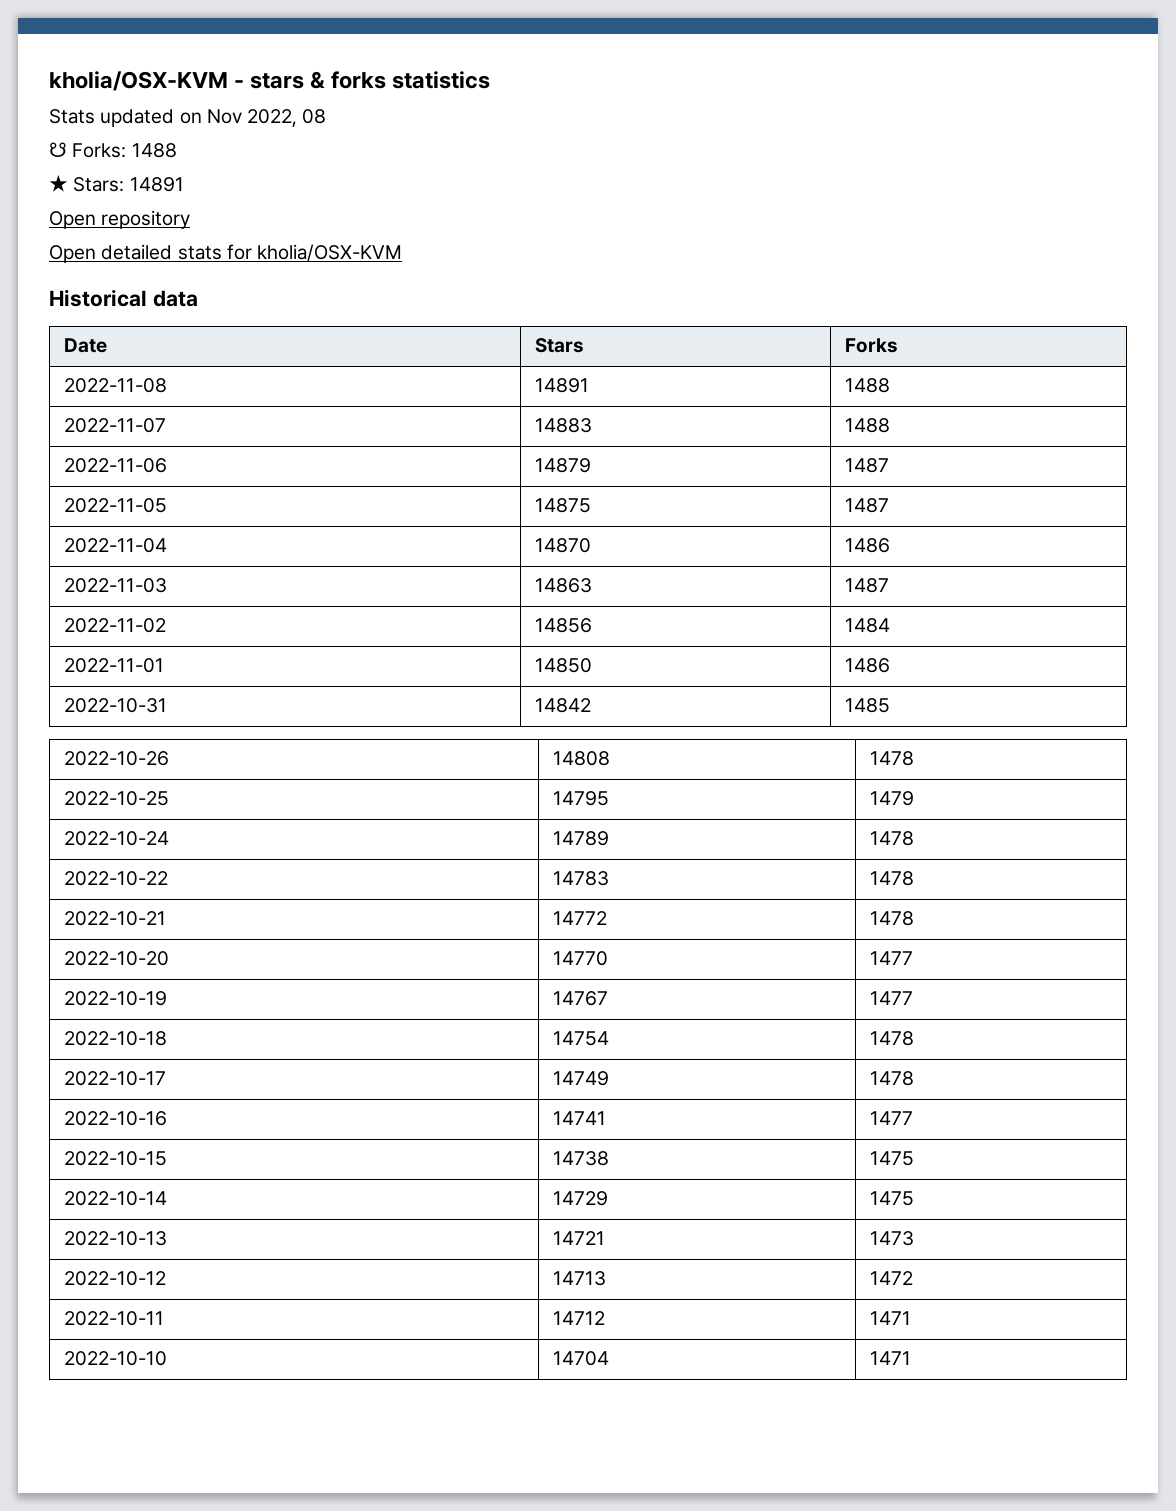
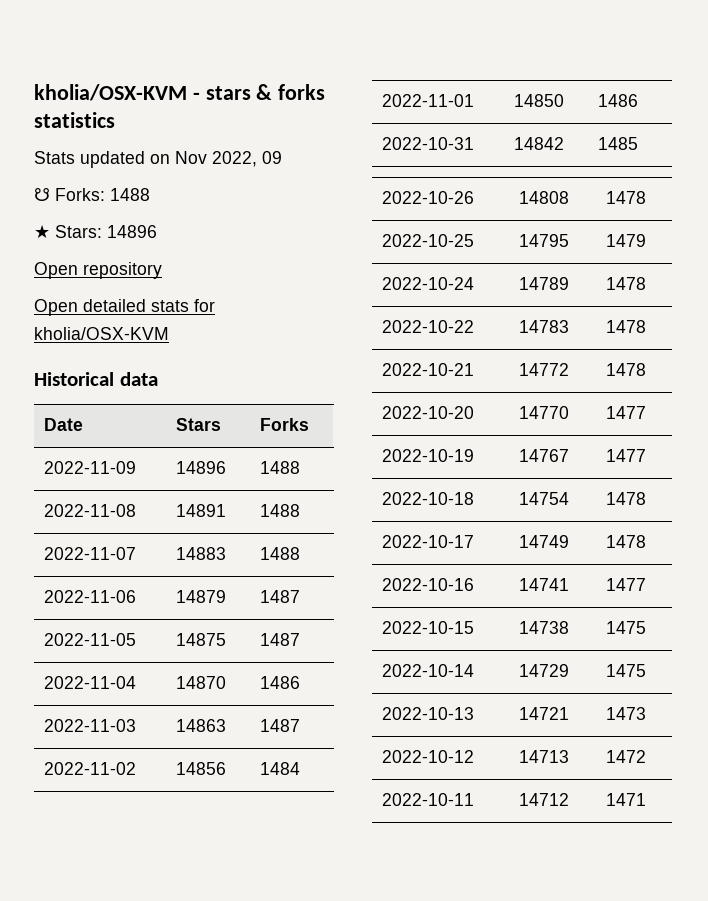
- Stats updated on Nov 2022, 08
+ Stats updated on Nov 2022, 09
- ★ Stars: 14891
+ ★ Stars: 14896
+ 2022-11-09 | 14896 | 1488
- 2022-10-10 | 14704 | 1471

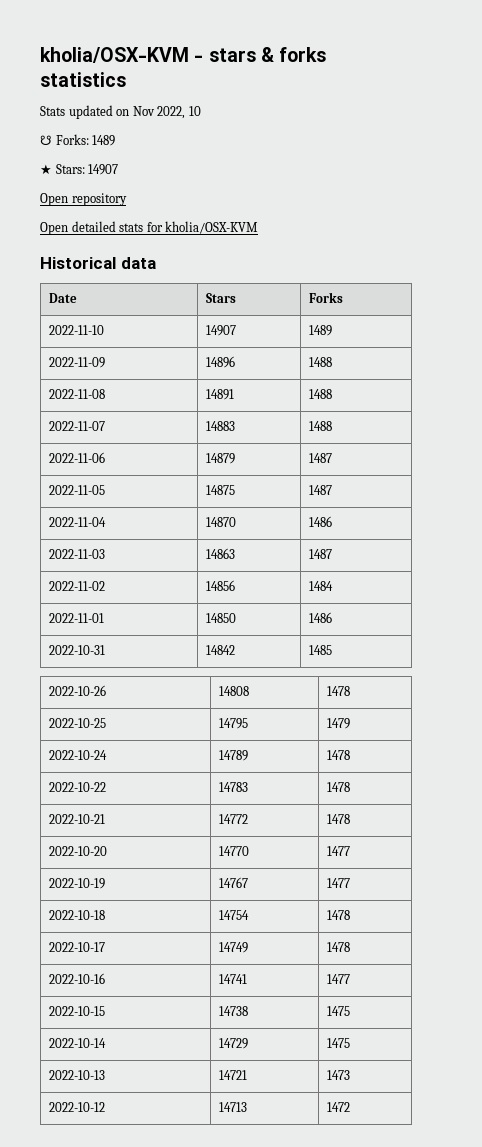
- Stats updated on Nov 2022, 09
+ Stats updated on Nov 2022, 10
- ☋ Forks: 1488
+ ☋ Forks: 1489
- ★ Stars: 14896
+ ★ Stars: 14907
+ 2022-11-10 | 14907 | 1489
- 2022-10-11 | 14712 | 1471

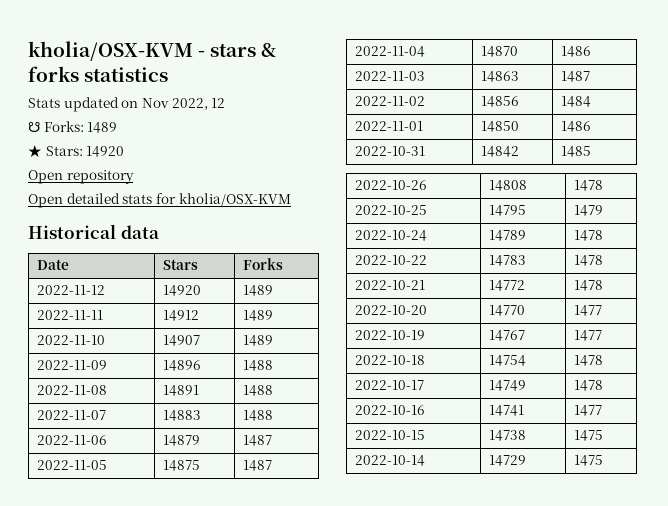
- Stats updated on Nov 2022, 10
+ Stats updated on Nov 2022, 12
- ★ Stars: 14907
+ ★ Stars: 14920
+ 2022-11-12 | 14920 | 1489
+ 2022-11-11 | 14912 | 1489
- 2022-10-13 | 14721 | 1473
- 2022-10-12 | 14713 | 1472

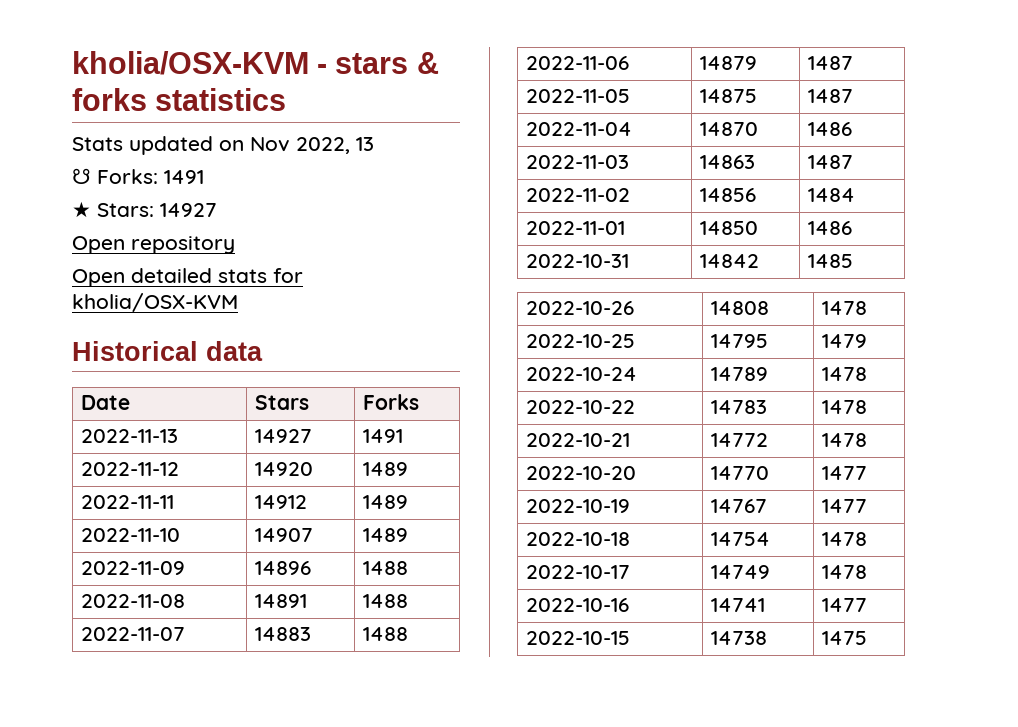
- Stats updated on Nov 2022, 12
+ Stats updated on Nov 2022, 13
- ☋ Forks: 1489
+ ☋ Forks: 1491
- ★ Stars: 14920
+ ★ Stars: 14927
+ 2022-11-13 | 14927 | 1491
- 2022-10-14 | 14729 | 1475

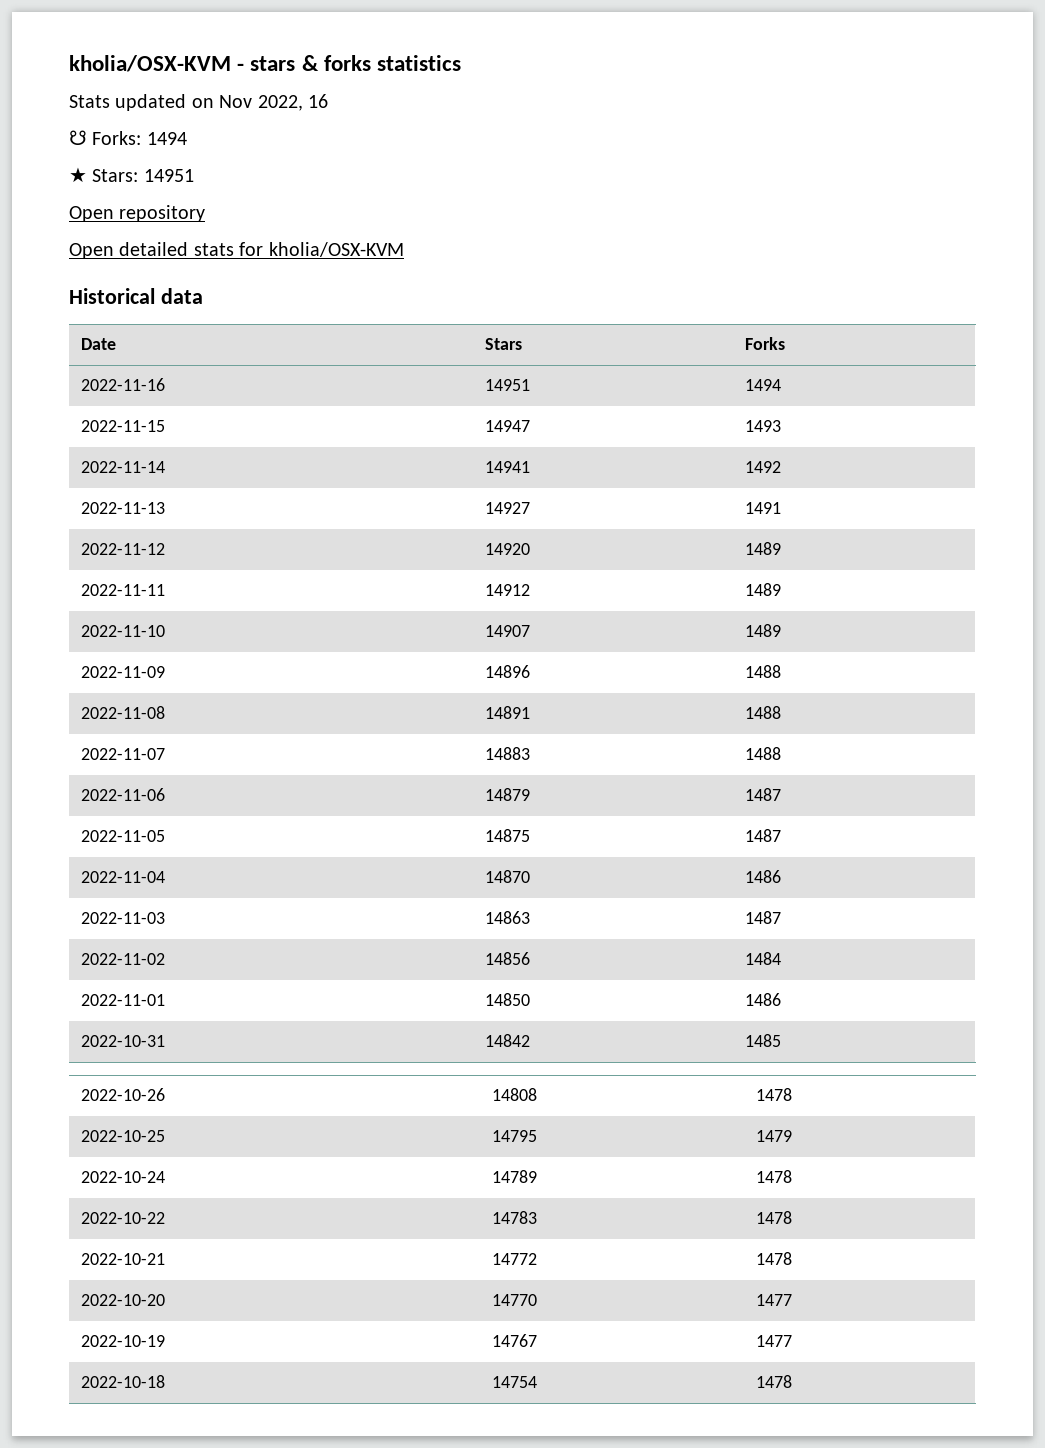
- Stats updated on Nov 2022, 13
+ Stats updated on Nov 2022, 16
- ☋ Forks: 1491
+ ☋ Forks: 1494
- ★ Stars: 14927
+ ★ Stars: 14951
+ 2022-11-16 | 14951 | 1494
+ 2022-11-15 | 14947 | 1493
+ 2022-11-14 | 14941 | 1492
- 2022-10-17 | 14749 | 1478
- 2022-10-16 | 14741 | 1477
- 2022-10-15 | 14738 | 1475

